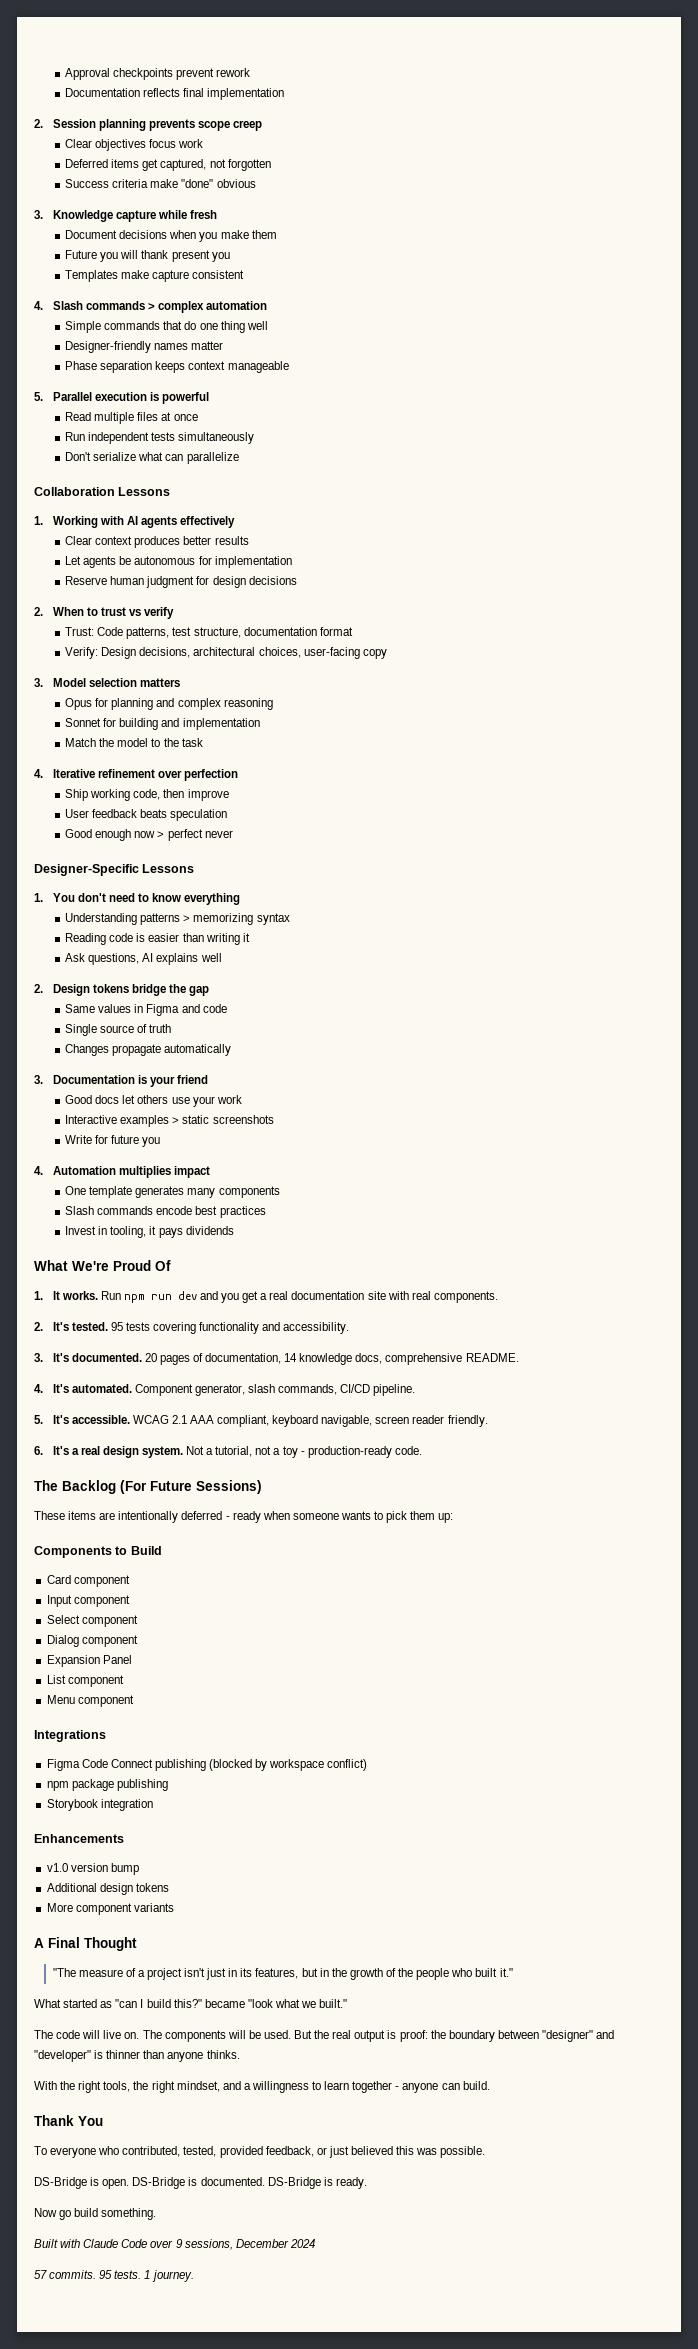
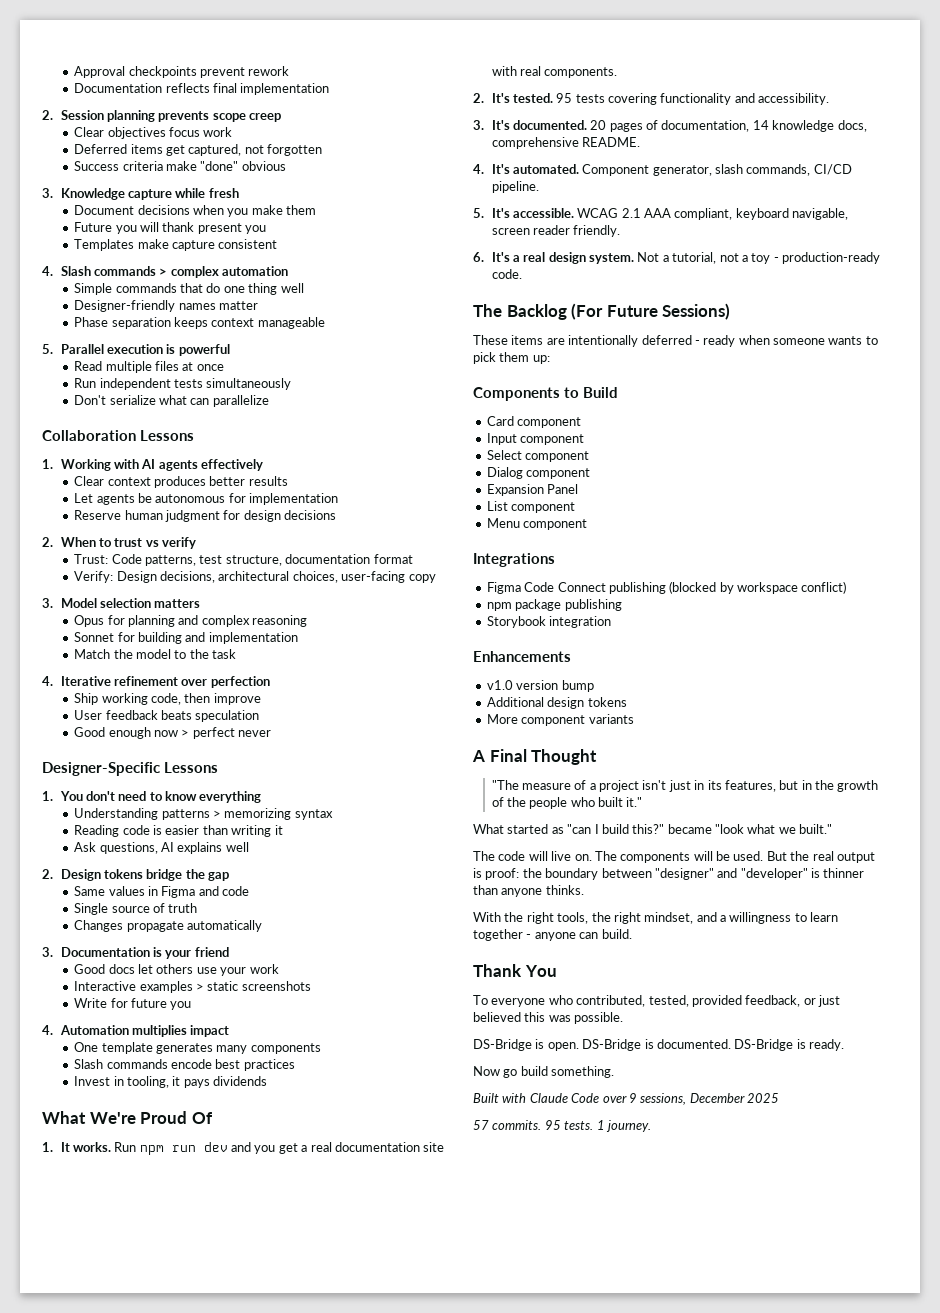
- Built with Claude Code over 9 sessions, December 2024
+ Built with Claude Code over 9 sessions, December 2025

